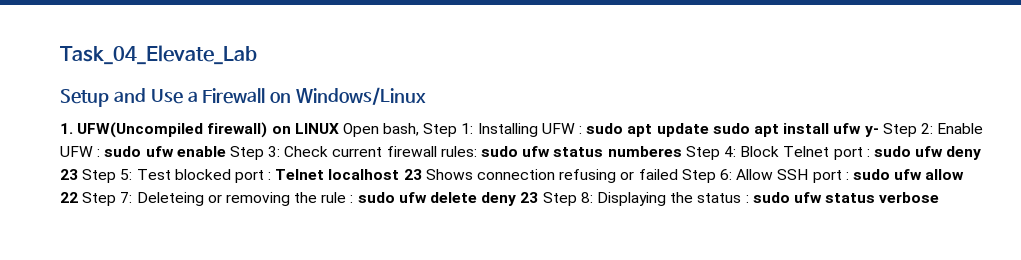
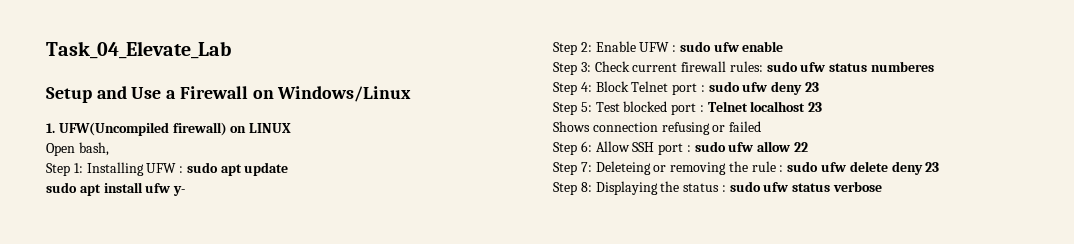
- 1. UFW(Uncompiled firewall) on LINUX Open bash, Step 1:
+ 1. UFW(Uncompiled firewall) on LINUX
+ Open bash,
+ Step 1:
- sudo apt update sudo apt install ufw y- Step 2:
+ sudo apt update
+ sudo apt install ufw y-
+ Step 2:
- sudo ufw enable Step 3:
+ sudo ufw enable
+ Step 3:
- sudo ufw status numberes Step 4:
+ sudo ufw status numberes
+ Step 4:
- sudo ufw deny 23 Step 5:
+ sudo ufw deny 23
+ Step 5:
- Telnet localhost 23 Shows connection refusing or failed Step 6:
+ Telnet localhost 23
+ Shows connection refusing or failed
+ Step 6:
- sudo ufw allow 22 Step 7:
+ sudo ufw allow 22
+ Step 7:
- sudo ufw delete deny 23 Step 8:
+ sudo ufw delete deny 23
+ Step 8:

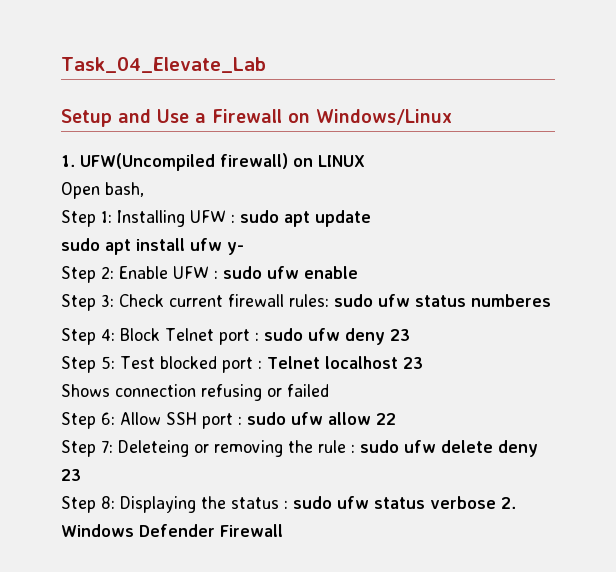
- Step 8: Displaying the status : sudo ufw status verbose
+ Step 8: Displaying the status : sudo ufw status verbose 2. Windows Defender Firewall

